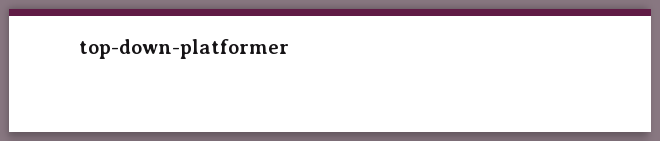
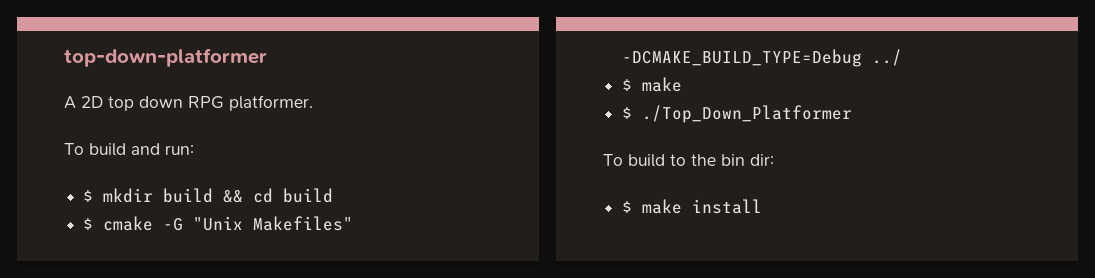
+ A 2D top down RPG platformer.
+ To build and run:
+ $ mkdir build && cd build
+ $ cmake -G "Unix Makefiles" -DCMAKE_BUILD_TYPE=Debug ../
+ $ make
+ $ ./Top_Down_Platformer
+ To build to the bin dir:
+ $ make install

